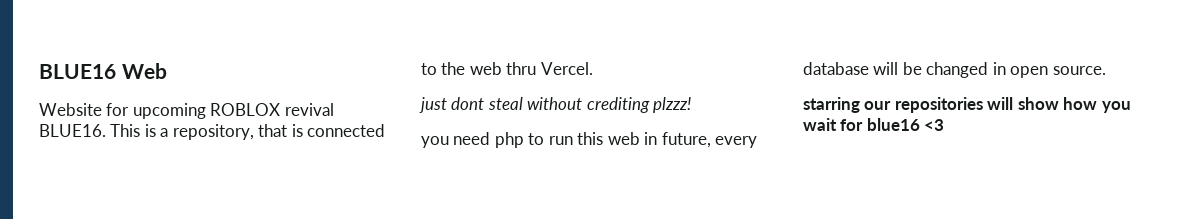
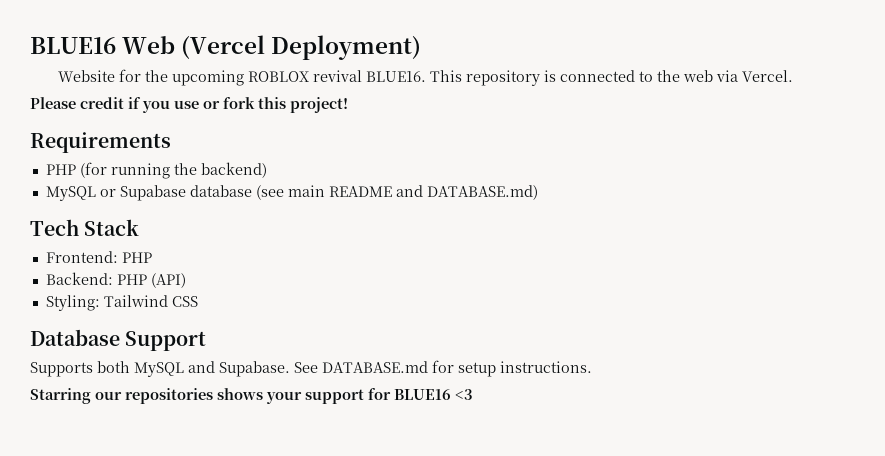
- BLUE16 Web
+ BLUE16 Web (Vercel Deployment)
- Website for upcoming ROBLOX revival BLUE16.
+ Website for the upcoming ROBLOX revival BLUE16.
- This is a repository, that is connected to the web thru Vercel.
+ This repository is connected to the web via Vercel.
- just dont steal without crediting plzzz!
- you need php to run this web in future, every database will be changed in open source.
- starring our repositories will show how you wait for blue16 <3
+ Please credit if you use or fork this project!
+ Requirements
+ PHP (for running the backend)
+ MySQL or Supabase database (see main README and DATABASE.md)
+ Tech Stack
+ Frontend: PHP
+ Backend: PHP (API)
+ Styling: Tailwind CSS
+ Database Support
+ Supports both MySQL and Supabase. See DATABASE.md for setup instructions.
+ Starring our repositories shows your support for BLUE16 <3

